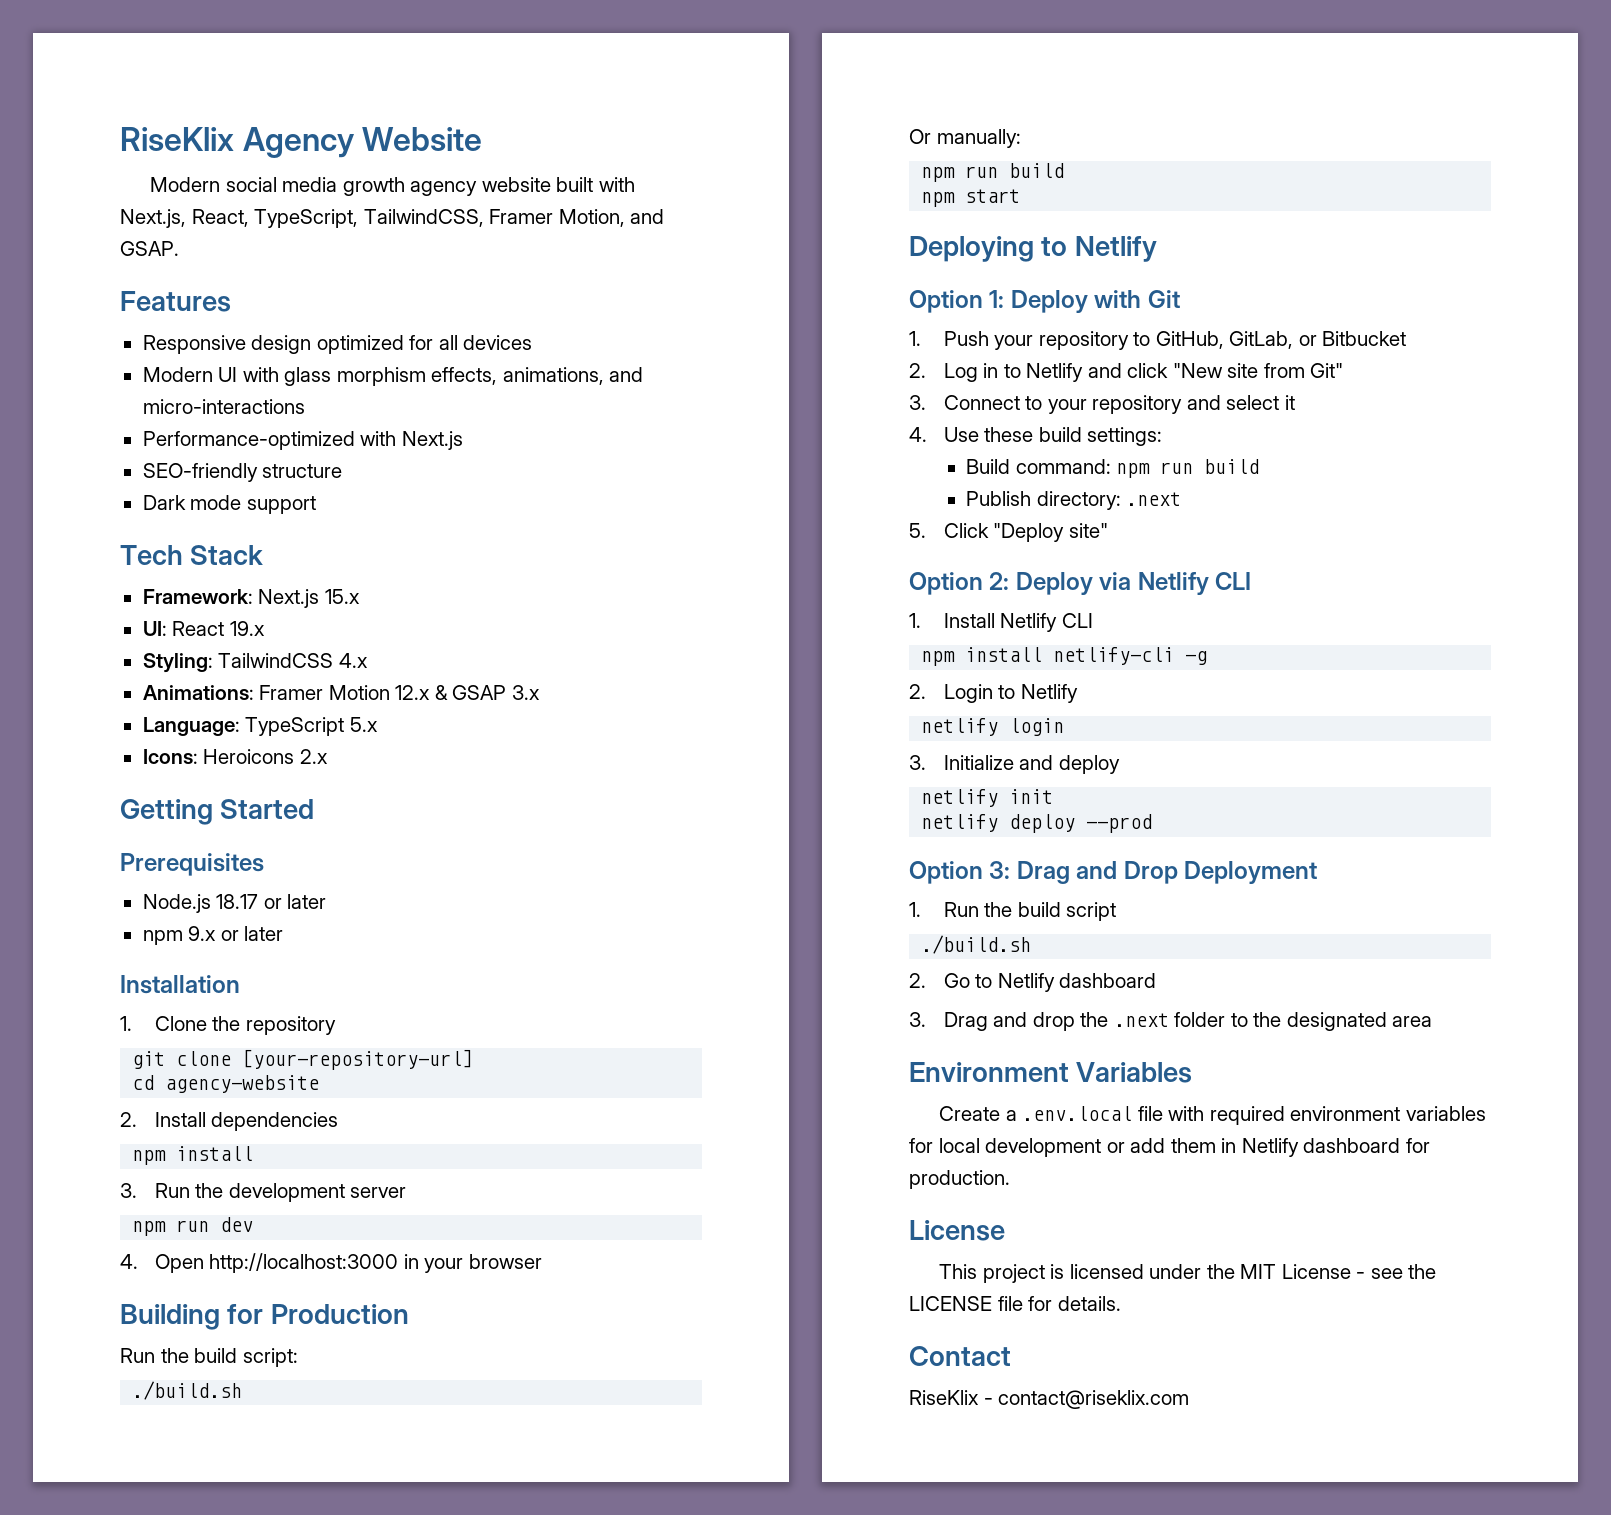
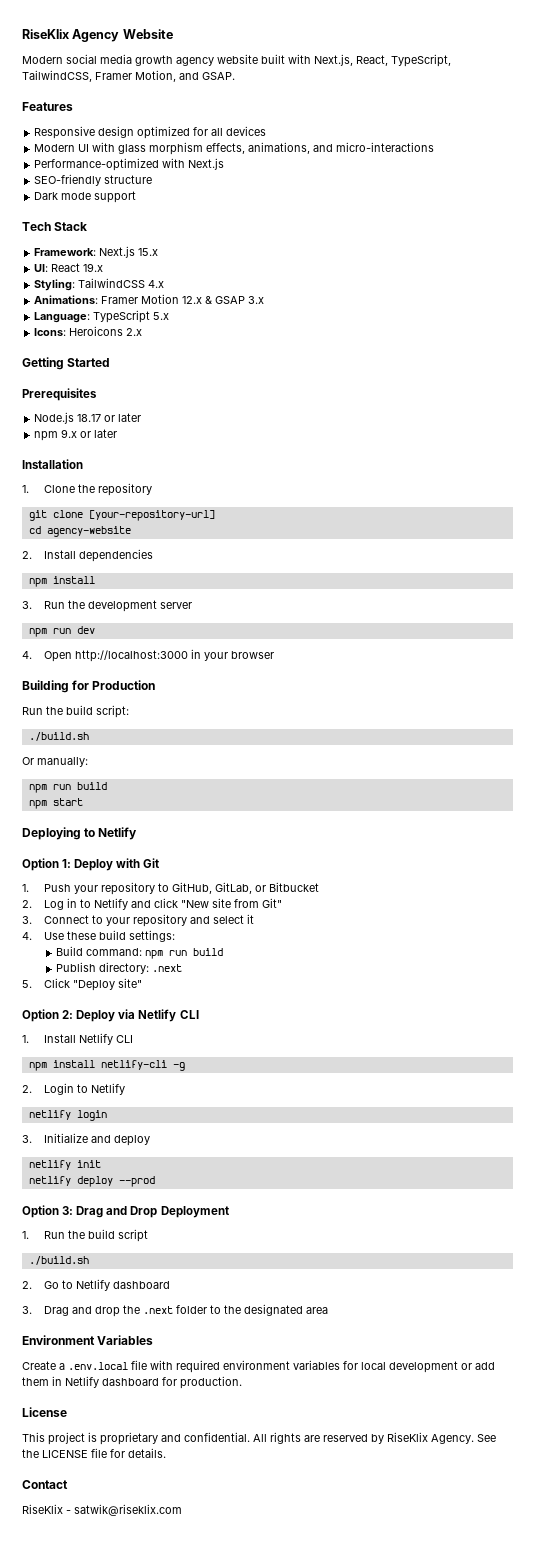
- This project is licensed under the MIT License - see the LICENSE file for details.
+ This project is proprietary and confidential. All rights are reserved by RiseKlix Agency. See the LICENSE file for details.
- RiseKlix - contact@riseklix.com
+ RiseKlix - satwik@riseklix.com

